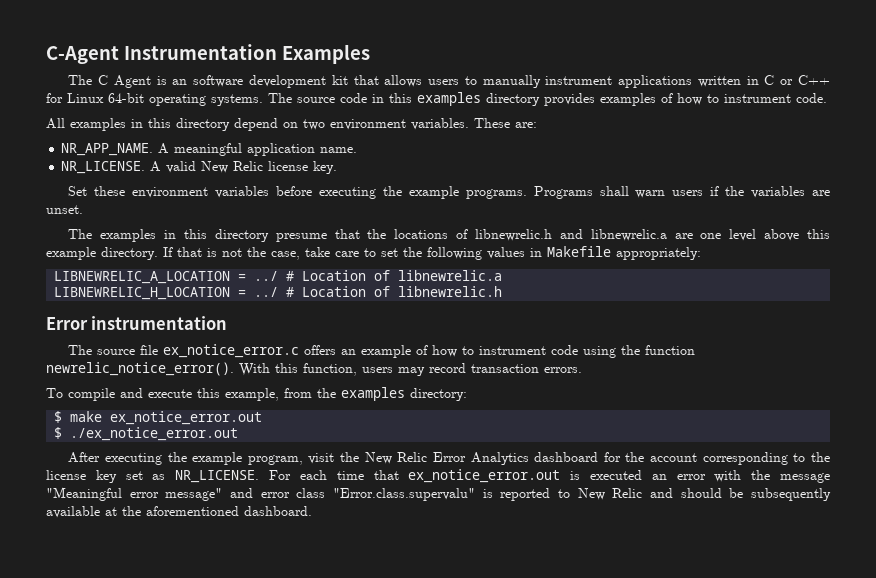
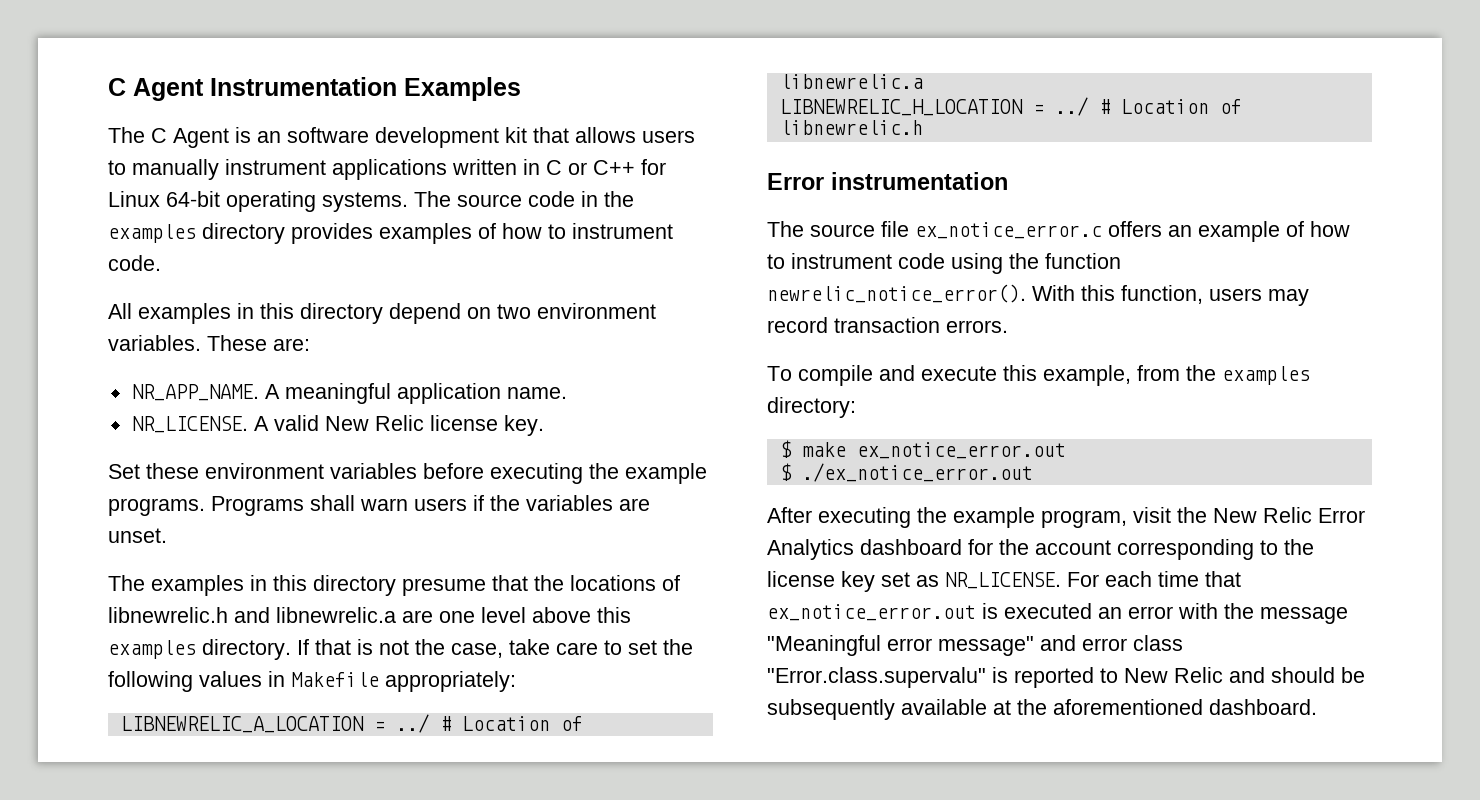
- C-Agent Instrumentation Examples
+ C Agent Instrumentation Examples
- The source code in this examples directory provides examples of how to instrument code.
+ The source code in the examples directory provides examples of how to instrument code.
- The examples in this directory presume that the locations of libnewrelic.h and libnewrelic.a are one level above this example directory.
+ The examples in this directory presume that the locations of libnewrelic.h and libnewrelic.a are one level above this examples directory.

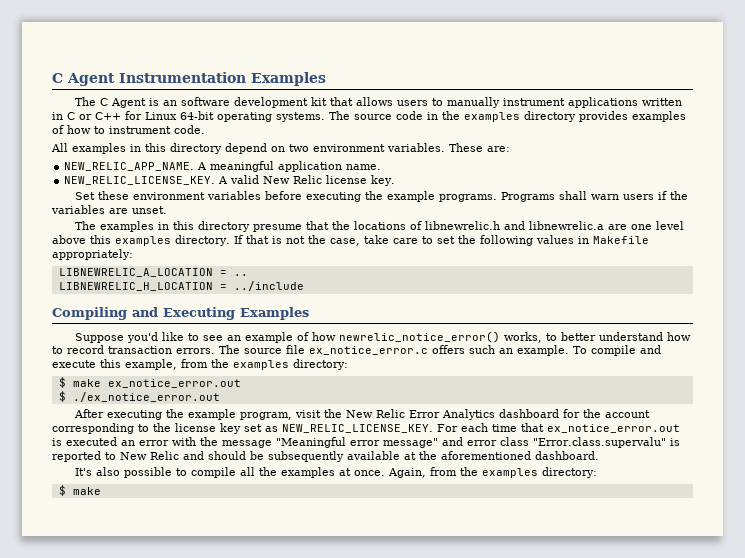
- NR_APP_NAME.
+ NEW_RELIC_APP_NAME.
  A meaningful application name.
- NR_LICENSE.
+ NEW_RELIC_LICENSE_KEY.
- LIBNEWRELIC_A_LOCATION = ../ # Location of libnewrelic.a
- LIBNEWRELIC_H_LOCATION = ../ # Location of libnewrelic.h
- Error instrumentation
- The source file ex_notice_error.c offers an example of how to instrument code using the function newrelic_notice_error(). With this function, users may record transaction errors.
- To compile and execute this example, from the examples directory:
+ LIBNEWRELIC_A_LOCATION = ..
+ LIBNEWRELIC_H_LOCATION = ../include
+ Compiling and Executing Examples
+ Suppose you'd like to see an example of how newrelic_notice_error() works, to better understand how to record transaction errors. The source file ex_notice_error.c offers such an example. To compile and execute this example, from the examples directory:
- After executing the example program, visit the New Relic Error Analytics dashboard for the account corresponding to the license key set as NR_LICENSE.
+ After executing the example program, visit the New Relic Error Analytics dashboard for the account corresponding to the license key set as NEW_RELIC_LICENSE_KEY.
+ It's also possible to compile all the examples at once. Again, from the examples directory:
+ $ make

